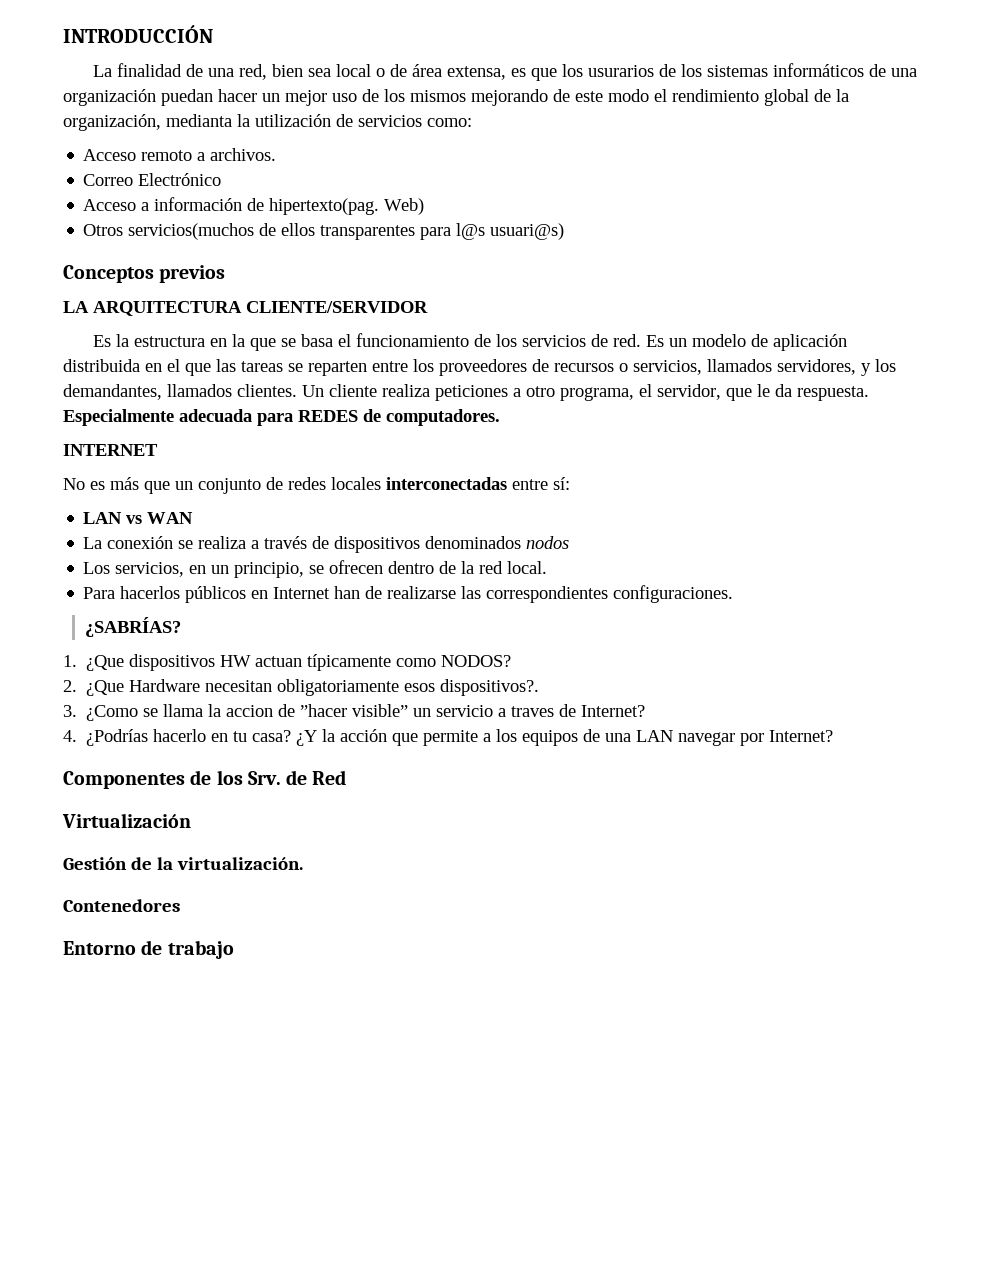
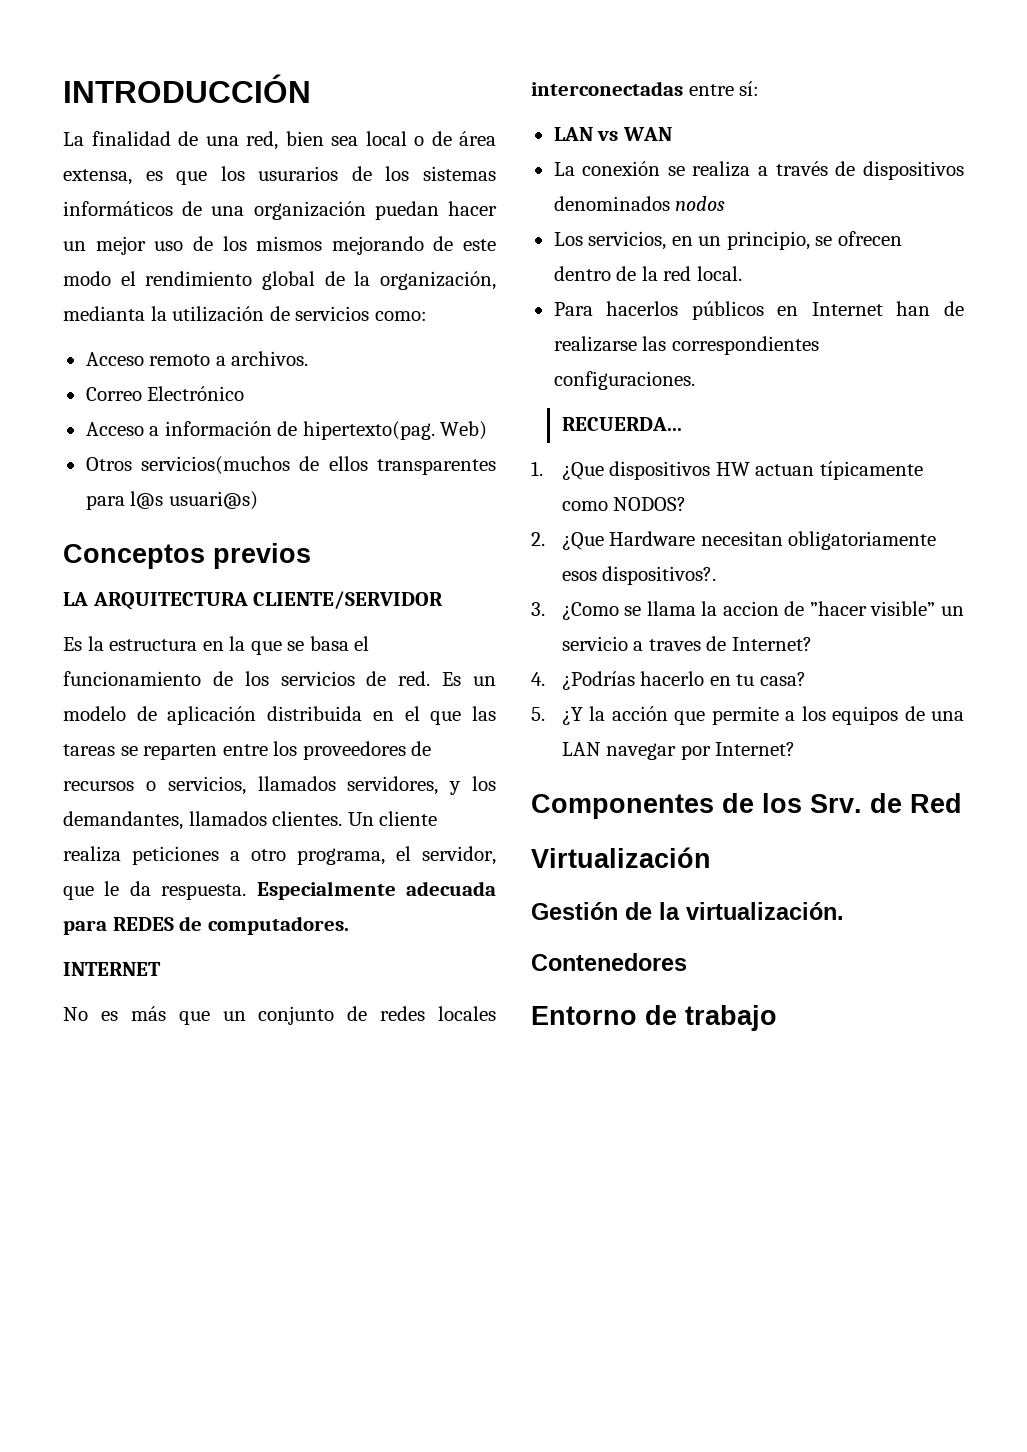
- ¿SABRÍAS?
+ RECUERDA...
- 4. ¿Podrías hacerlo en tu casa? ¿Y la acción que permite a los equipos de una LAN navegar por Internet?
+ 4. ¿Podrías hacerlo en tu casa?
+ 5. ¿Y la acción que permite a los equipos de una LAN navegar por Internet?

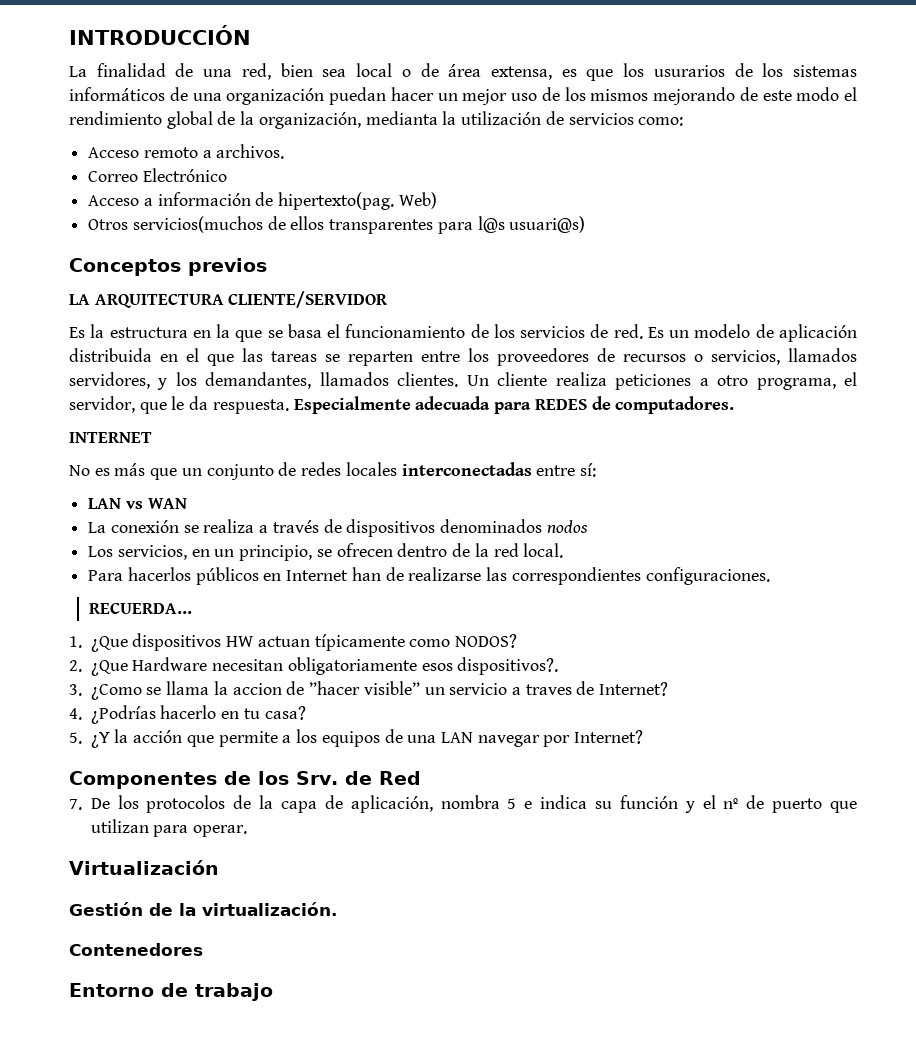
+ 7. De los protocolos de la capa de aplicación, nombra 5 e indica su función y el nº de puerto que utilizan para operar.

